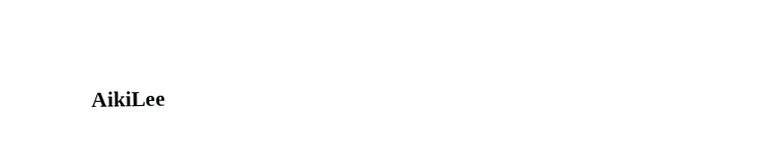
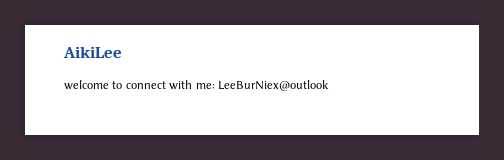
+ welcome to connect with me: LeeBurNiex@outlook

